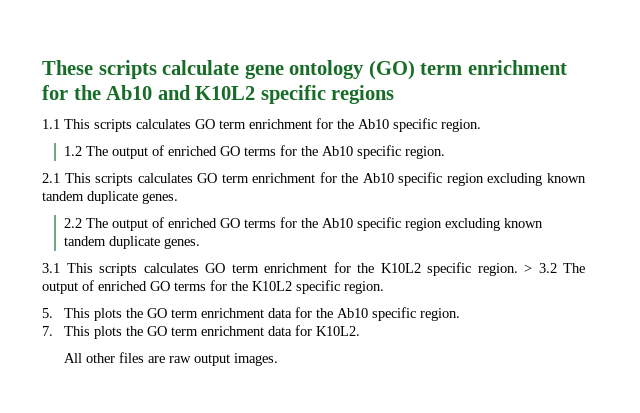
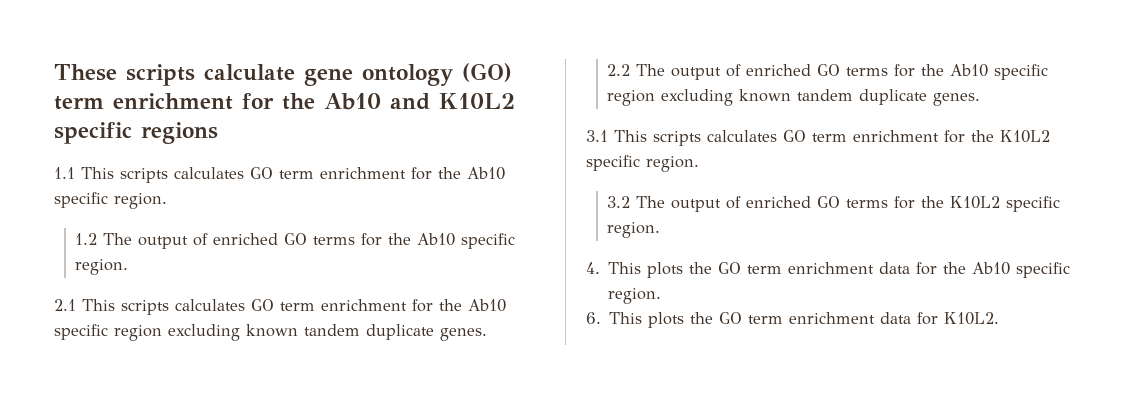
- 3.1 This scripts calculates GO term enrichment for the K10L2 specific region. > 3.2 The output of enriched GO terms for the K10L2 specific region.
+ 3.1 This scripts calculates GO term enrichment for the K10L2 specific region.
+ 3.2 The output of enriched GO terms for the K10L2 specific region.
- 5. This plots the GO term enrichment data for the Ab10 specific region.
+ 4. This plots the GO term enrichment data for the Ab10 specific region.
- 7. This plots the GO term enrichment data for K10L2.
+ 6. This plots the GO term enrichment data for K10L2.
- All other files are raw output images.

